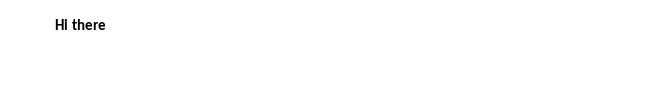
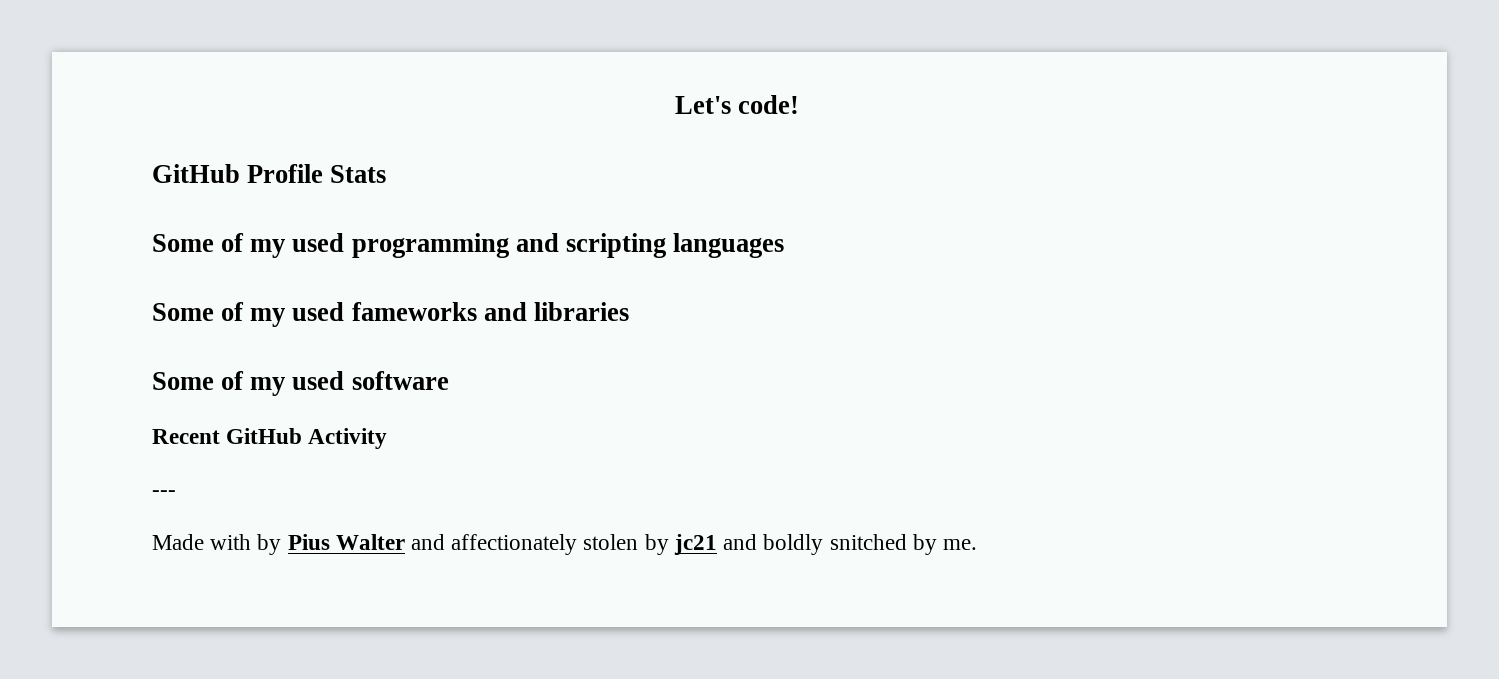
- Hi there
+ Let's code!
+ GitHub Profile Stats
+ Some of my used programming and scripting languages
+ Some of my used fameworks and libraries
+ Some of my used software
+ Recent GitHub Activity
+ ---
+ Made with by Pius Walter and affectionately stolen by jc21 and boldly snitched by me.

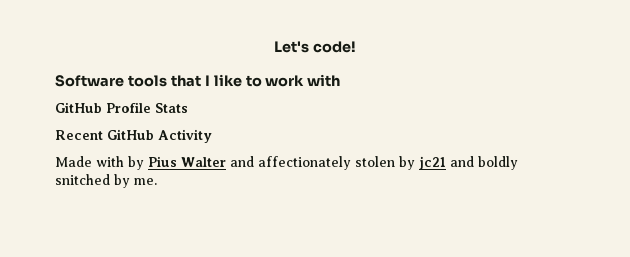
+ Software tools that I like to work with
  GitHub Profile Stats
- Some of my used programming and scripting languages
- Some of my used fameworks and libraries
- Some of my used software
- ---

